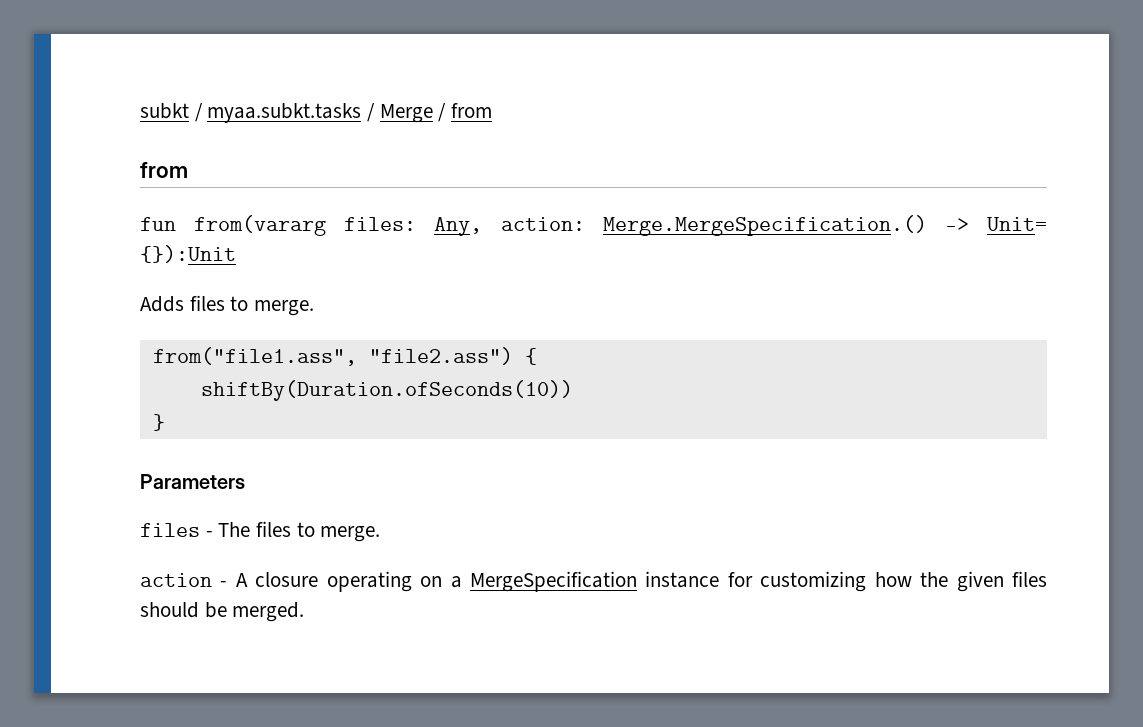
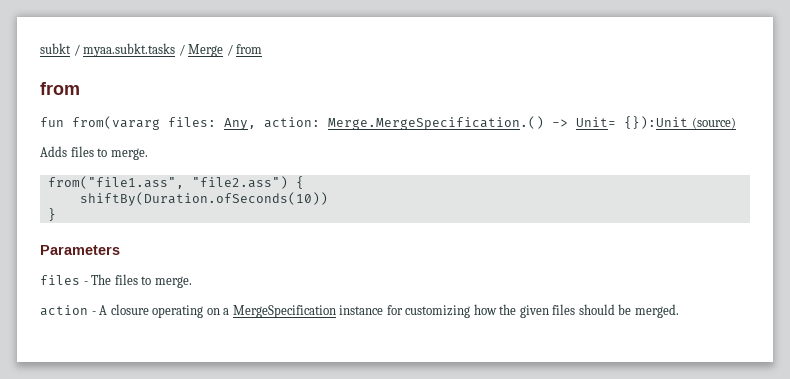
- fun from(vararg files: Any, action: Merge.MergeSpecification.() -> Unit= {}):Unit
+ fun from(vararg files: Any, action: Merge.MergeSpecification.() -> Unit= {}):Unit (source)

